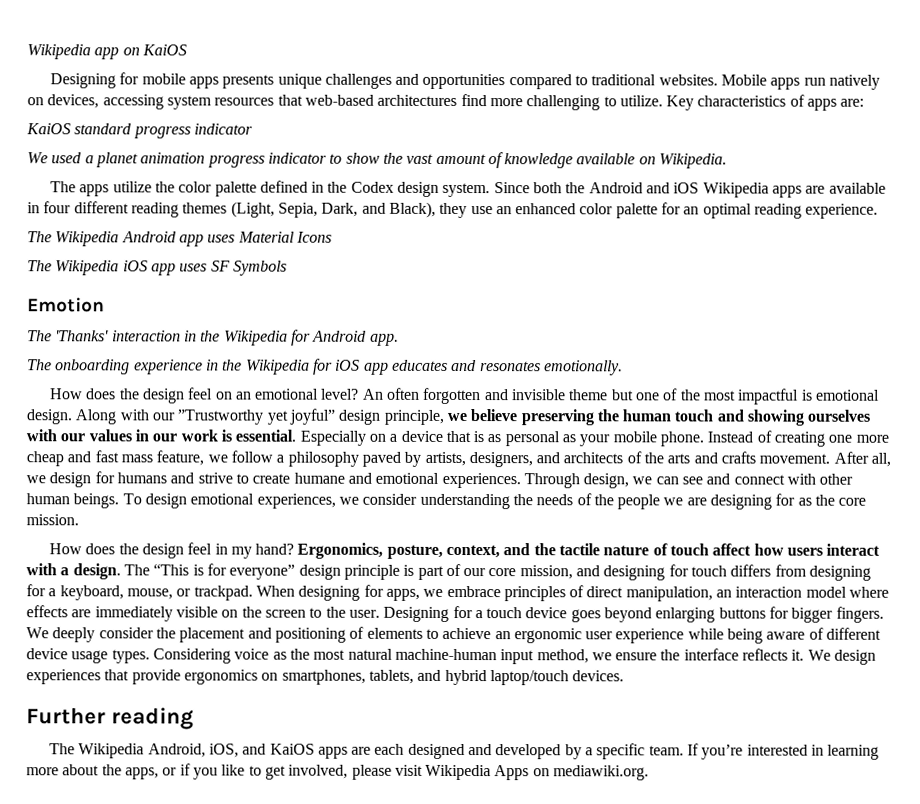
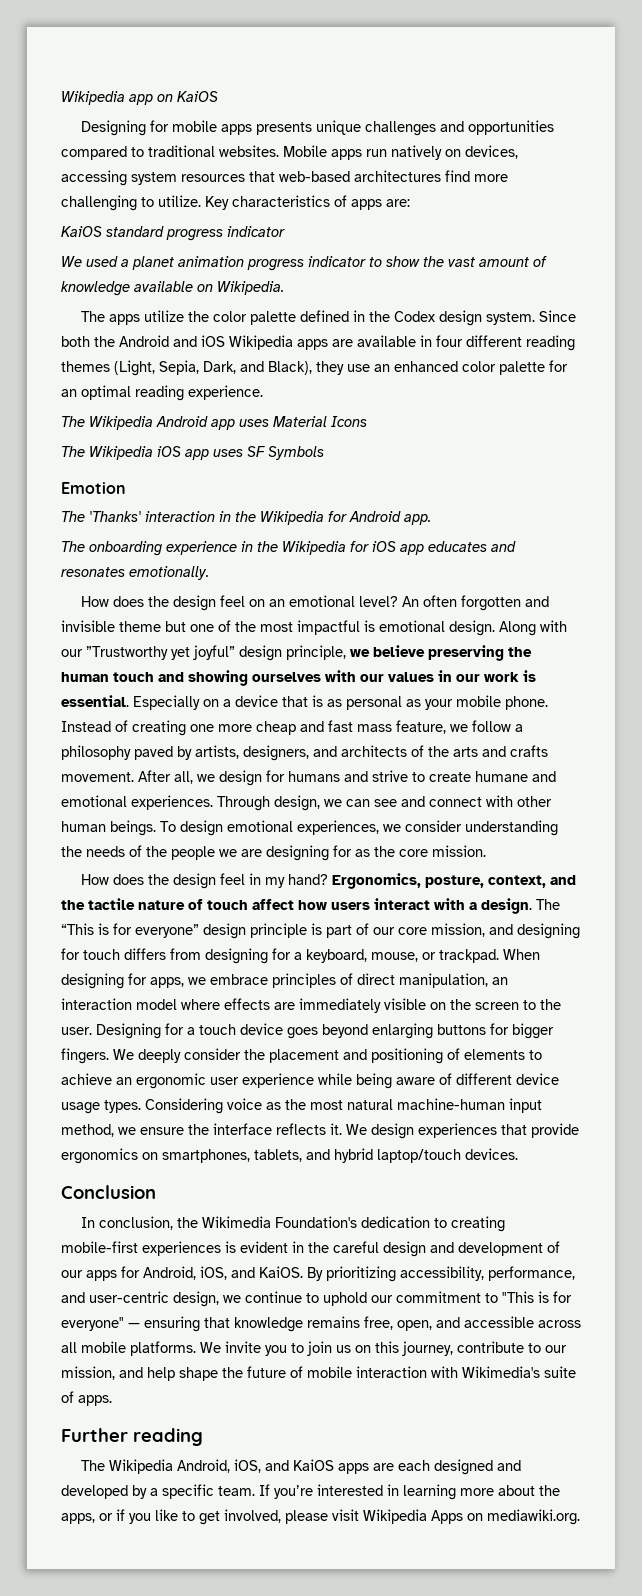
+ Conclusion
+ In conclusion, the Wikimedia Foundation's dedication to creating mobile-first experiences is evident in the careful design and development of our apps for Android, iOS, and KaiOS. By prioritizing accessibility, performance, and user-centric design, we continue to uphold our commitment to "This is for everyone" — ensuring that knowledge remains free, open, and accessible across all mobile platforms. We invite you to join us on this journey, contribute to our mission, and help shape the future of mobile interaction with Wikimedia's suite of apps.

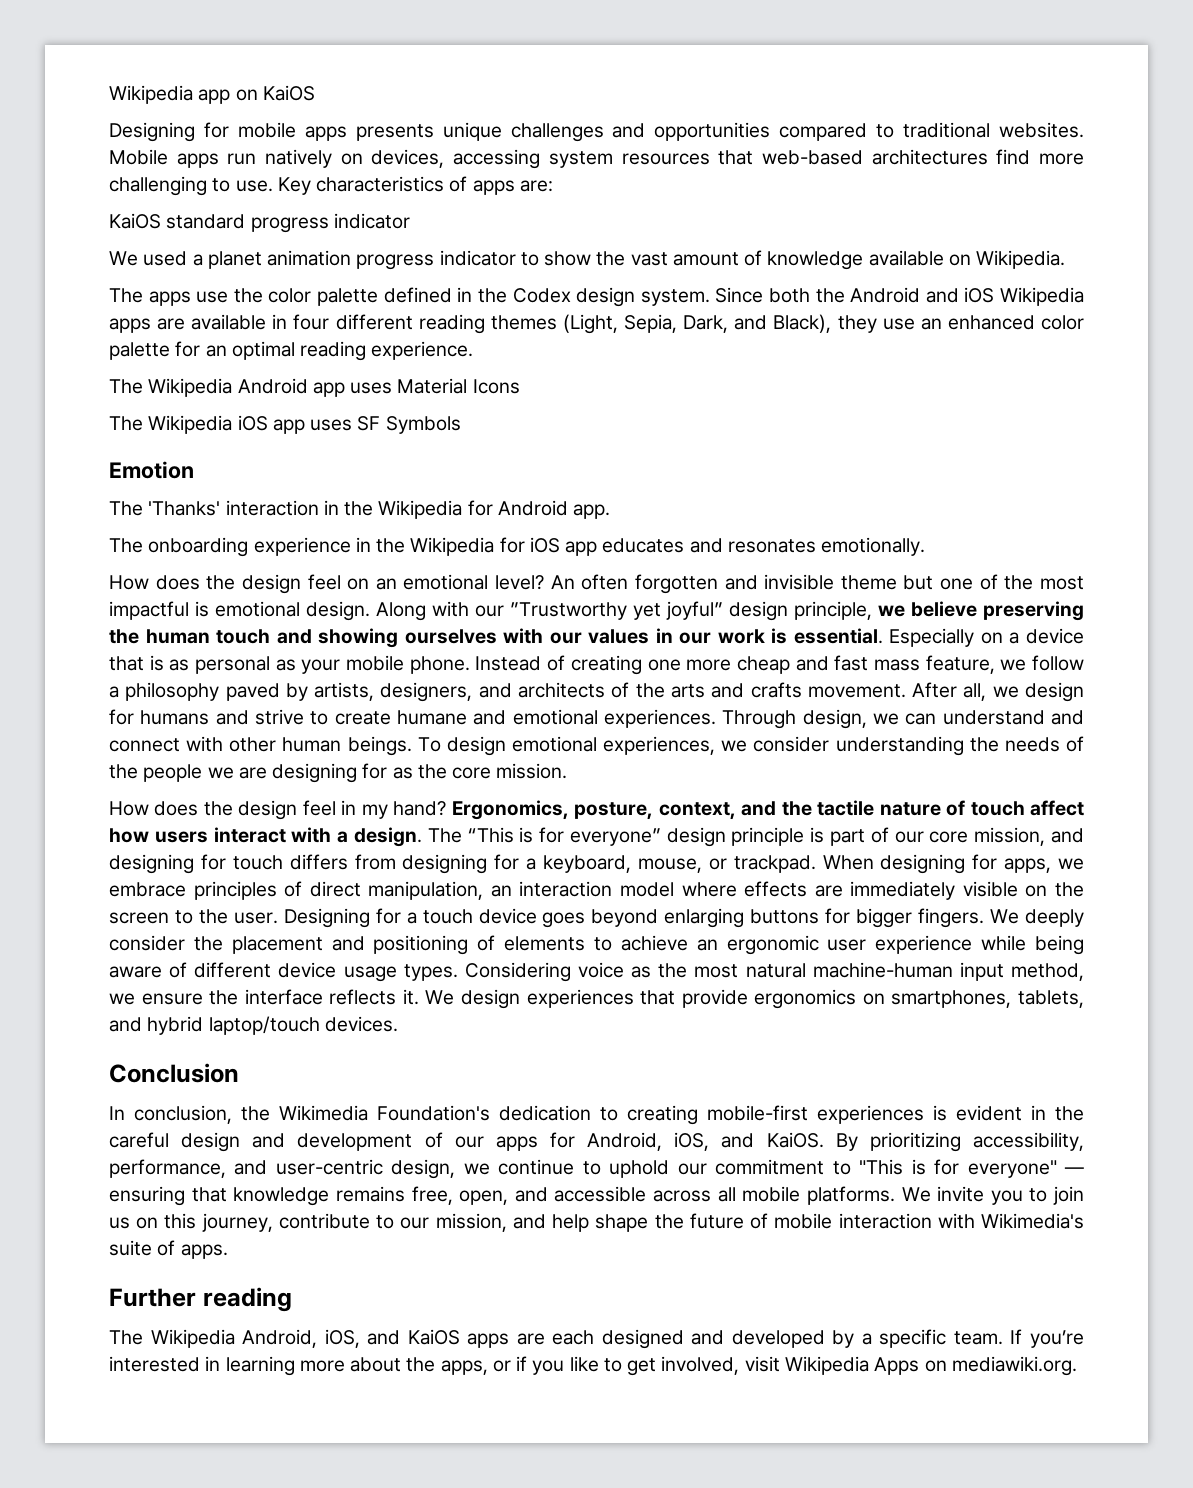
- Mobile apps run natively on devices, accessing system resources that web-based architectures find more challenging to utilize.
+ Mobile apps run natively on devices, accessing system resources that web-based architectures find more challenging to use.
- The apps utilize the color palette defined in the Codex design system.
+ The apps use the color palette defined in the Codex design system.
- Through design, we can see and connect with other human beings.
+ Through design, we can understand and connect with other human beings.
- If you’re interested in learning more about the apps, or if you like to get involved, please visit Wikipedia Apps on mediawiki.org.
+ If you’re interested in learning more about the apps, or if you like to get involved, visit Wikipedia Apps on mediawiki.org.

